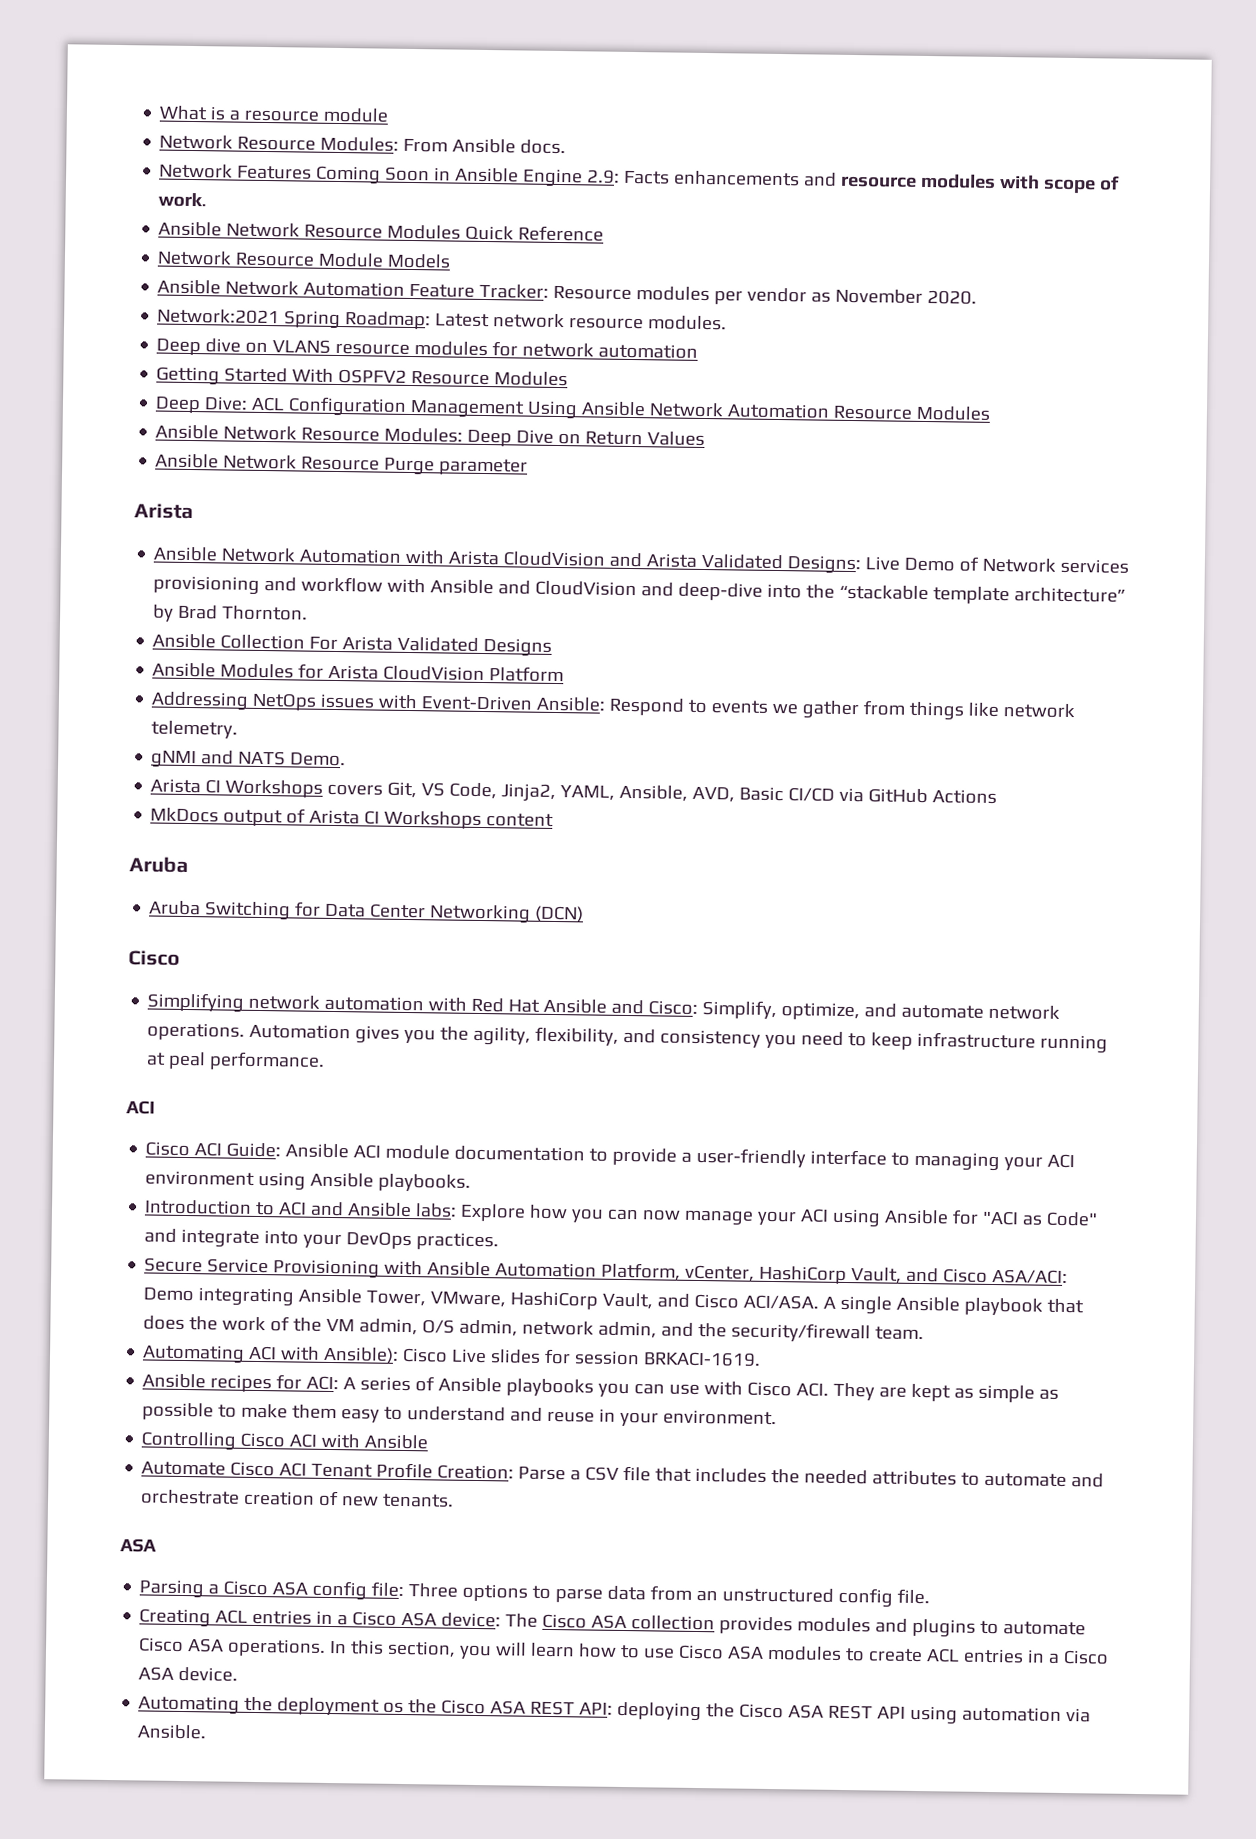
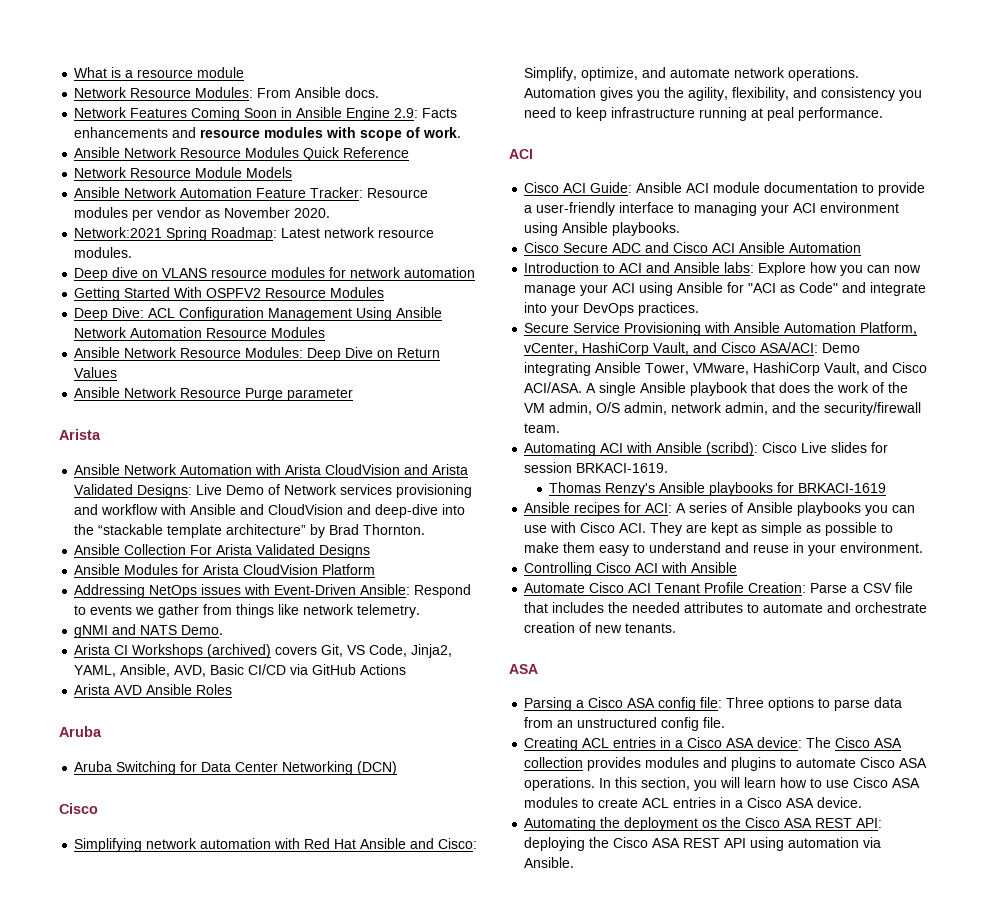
- Arista CI Workshops covers Git, VS Code, Jinja2, YAML, Ansible, AVD, Basic CI/CD via GitHub Actions
+ Arista CI Workshops (archived) covers Git, VS Code, Jinja2, YAML, Ansible, AVD, Basic CI/CD via GitHub Actions
- MkDocs output of Arista CI Workshops content
+ Arista AVD Ansible Roles
+ Cisco Secure ADC and Cisco ACI Ansible Automation
- Automating ACI with Ansible): Cisco Live slides for session BRKACI-1619.
+ Automating ACI with Ansible (scribd): Cisco Live slides for session BRKACI-1619.
+ Thomas Renzy's Ansible playbooks for BRKACI-1619

